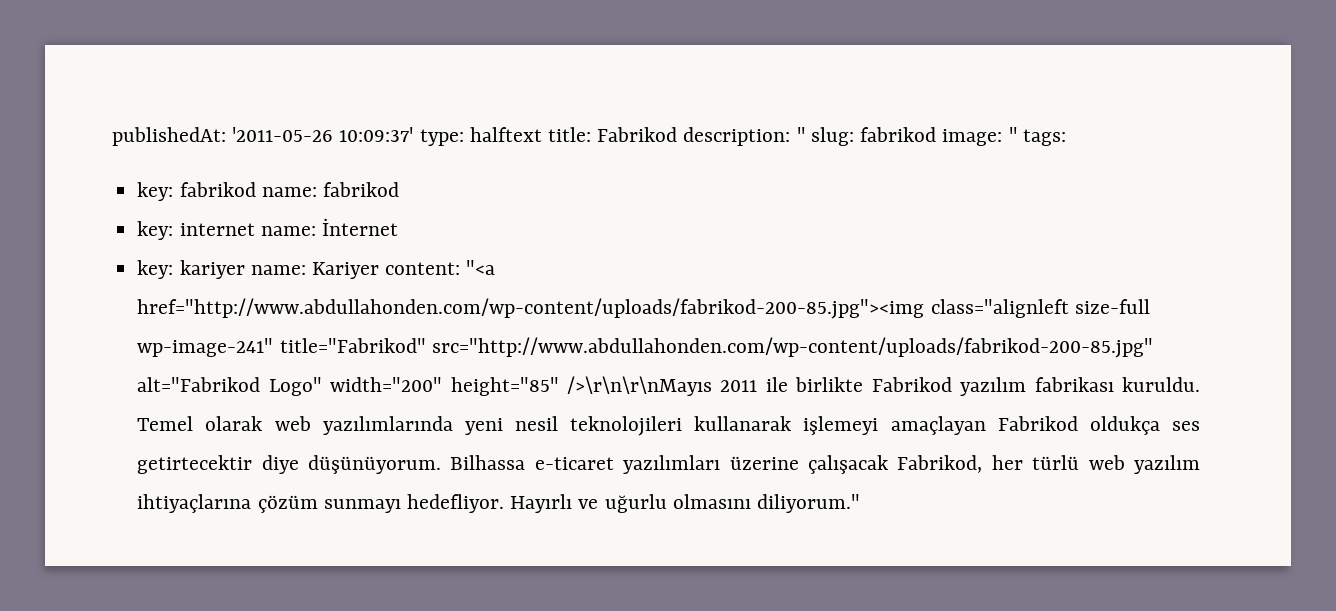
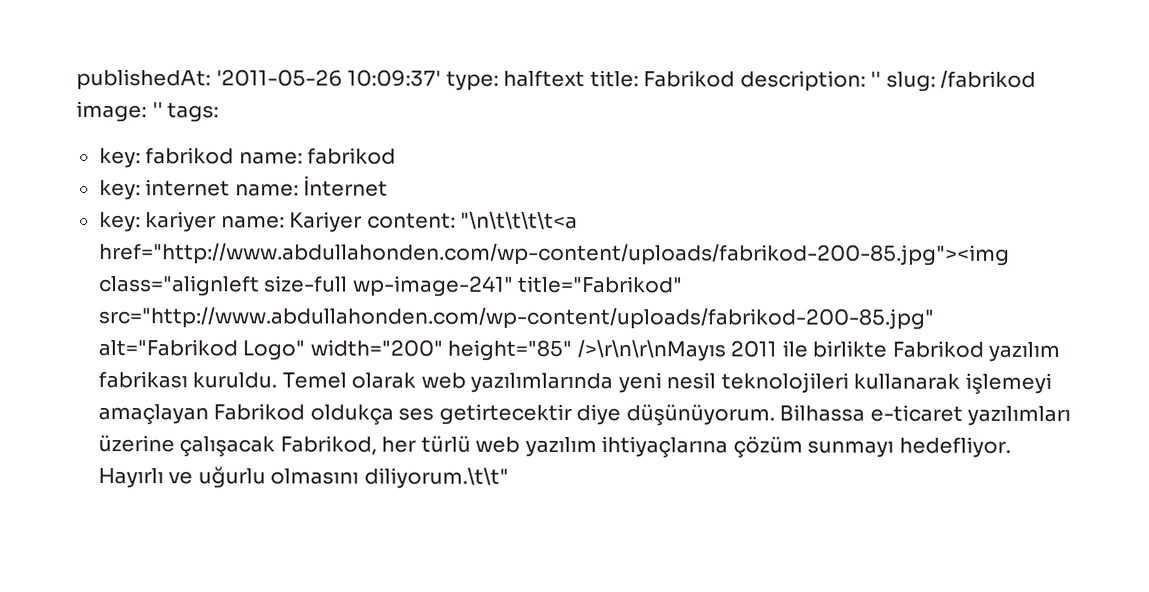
- publishedAt: '2011-05-26 10:09:37' type: halftext title: Fabrikod description: '' slug: fabrikod image: '' tags:
+ publishedAt: '2011-05-26 10:09:37' type: halftext title: Fabrikod description: '' slug: /fabrikod image: '' tags:
- key: kariyer name: Kariyer content: "<a href="http://www.abdullahonden.com/wp-content/uploads/fabrikod-200-85.jpg"><img class="alignleft size-full wp-image-241" title="Fabrikod" src="http://www.abdullahonden.com/wp-content/uploads/fabrikod-200-85.jpg" alt="Fabrikod Logo" width="200" height="85" />\r\n\r\nMayıs 2011 ile birlikte Fabrikod yazılım fabrikası kuruldu.
+ key: kariyer name: Kariyer content: "\n\t\t\t\t<a href="http://www.abdullahonden.com/wp-content/uploads/fabrikod-200-85.jpg"><img class="alignleft size-full wp-image-241" title="Fabrikod" src="http://www.abdullahonden.com/wp-content/uploads/fabrikod-200-85.jpg" alt="Fabrikod Logo" width="200" height="85" />\r\n\r\nMayıs 2011 ile birlikte Fabrikod yazılım fabrikası kuruldu.
- Hayırlı ve uğurlu olmasını diliyorum."
+ Hayırlı ve uğurlu olmasını diliyorum.\t\t"

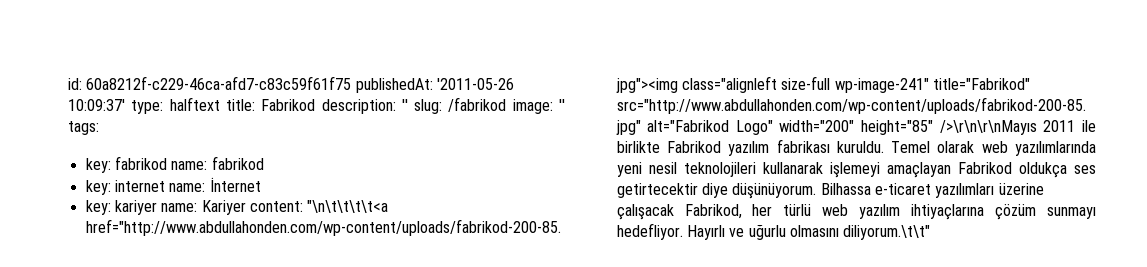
- publishedAt: '2011-05-26 10:09:37' type: halftext title: Fabrikod description: '' slug: /fabrikod image: '' tags:
+ id: 60a8212f-c229-46ca-afd7-c83c59f61f75 publishedAt: '2011-05-26 10:09:37' type: halftext title: Fabrikod description: '' slug: /fabrikod image: '' tags:

